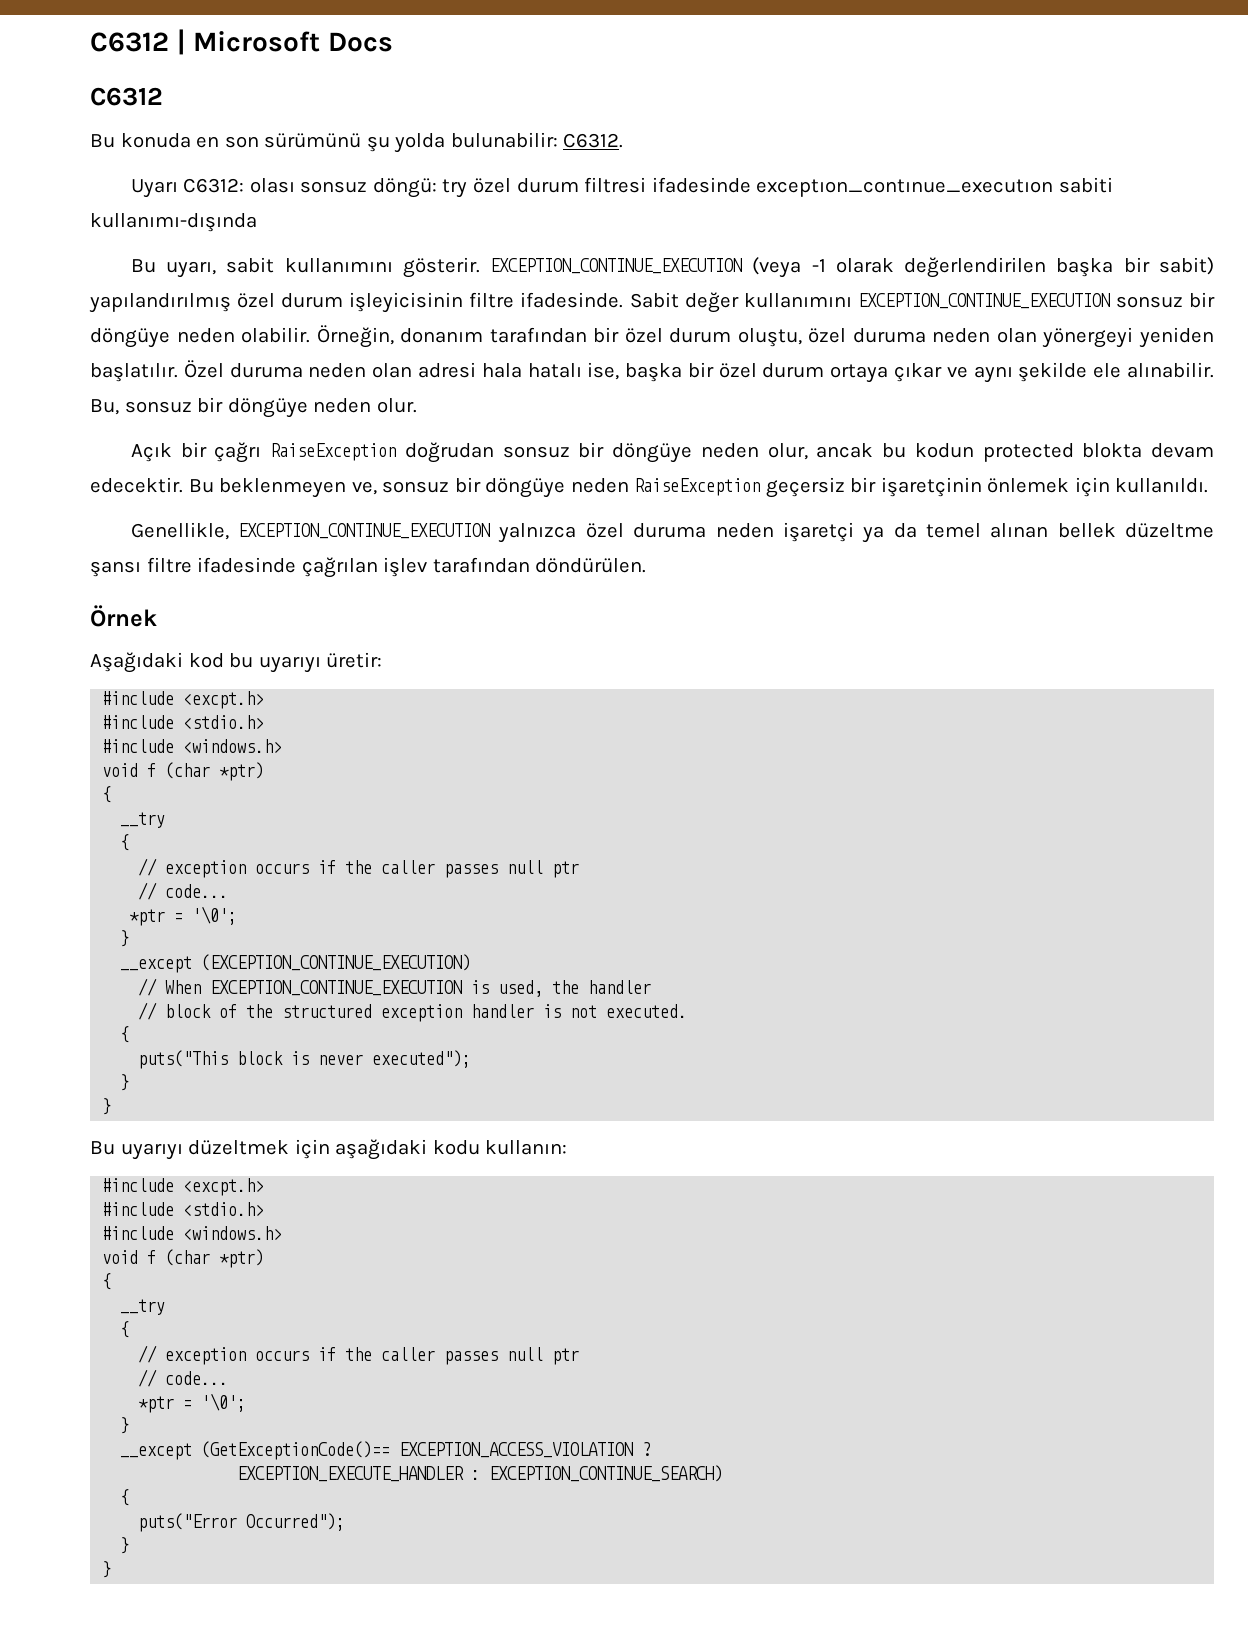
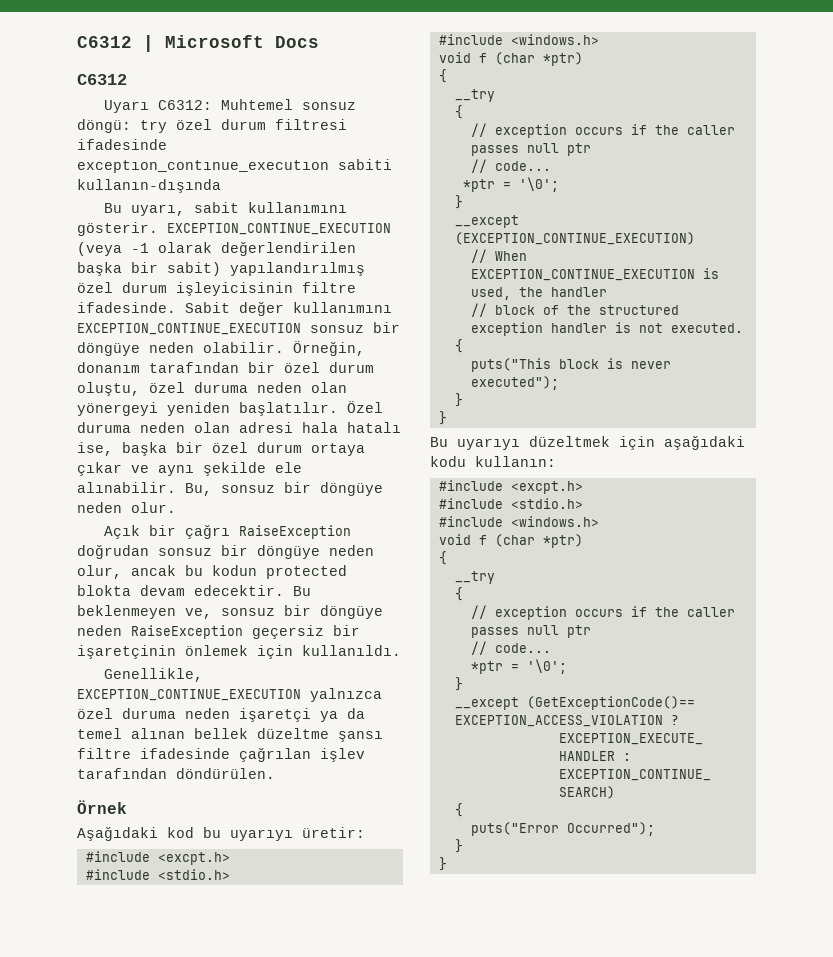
- Bu konuda en son sürümünü şu yolda bulunabilir: C6312.
- Uyarı C6312: olası sonsuz döngü: try özel durum filtresi ifadesinde exceptıon_contınue_executıon sabiti kullanımı-dışında
+ Uyarı C6312: Muhtemel sonsuz döngü: try özel durum filtresi ifadesinde exceptıon_contınue_executıon sabiti kullanın-dışında

